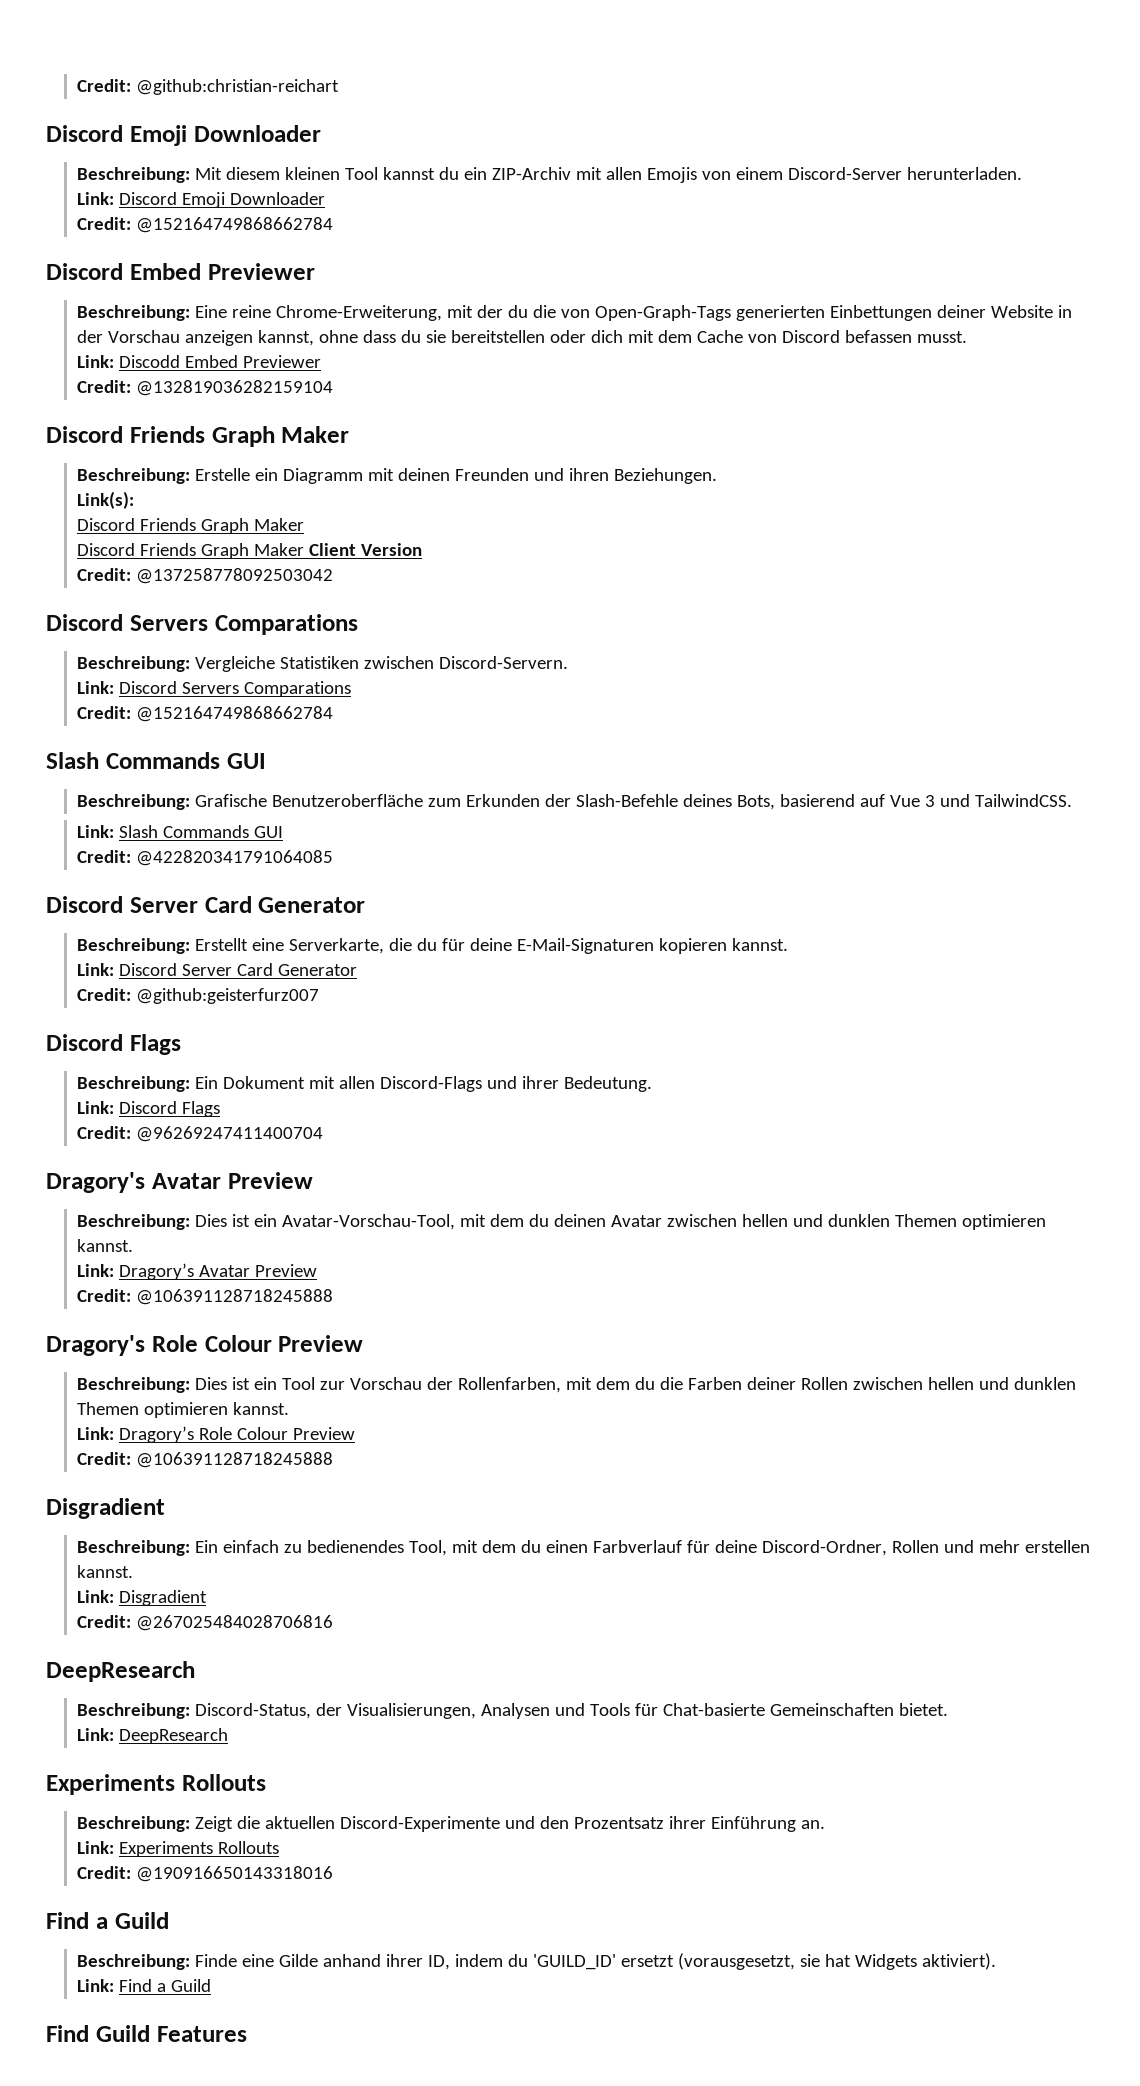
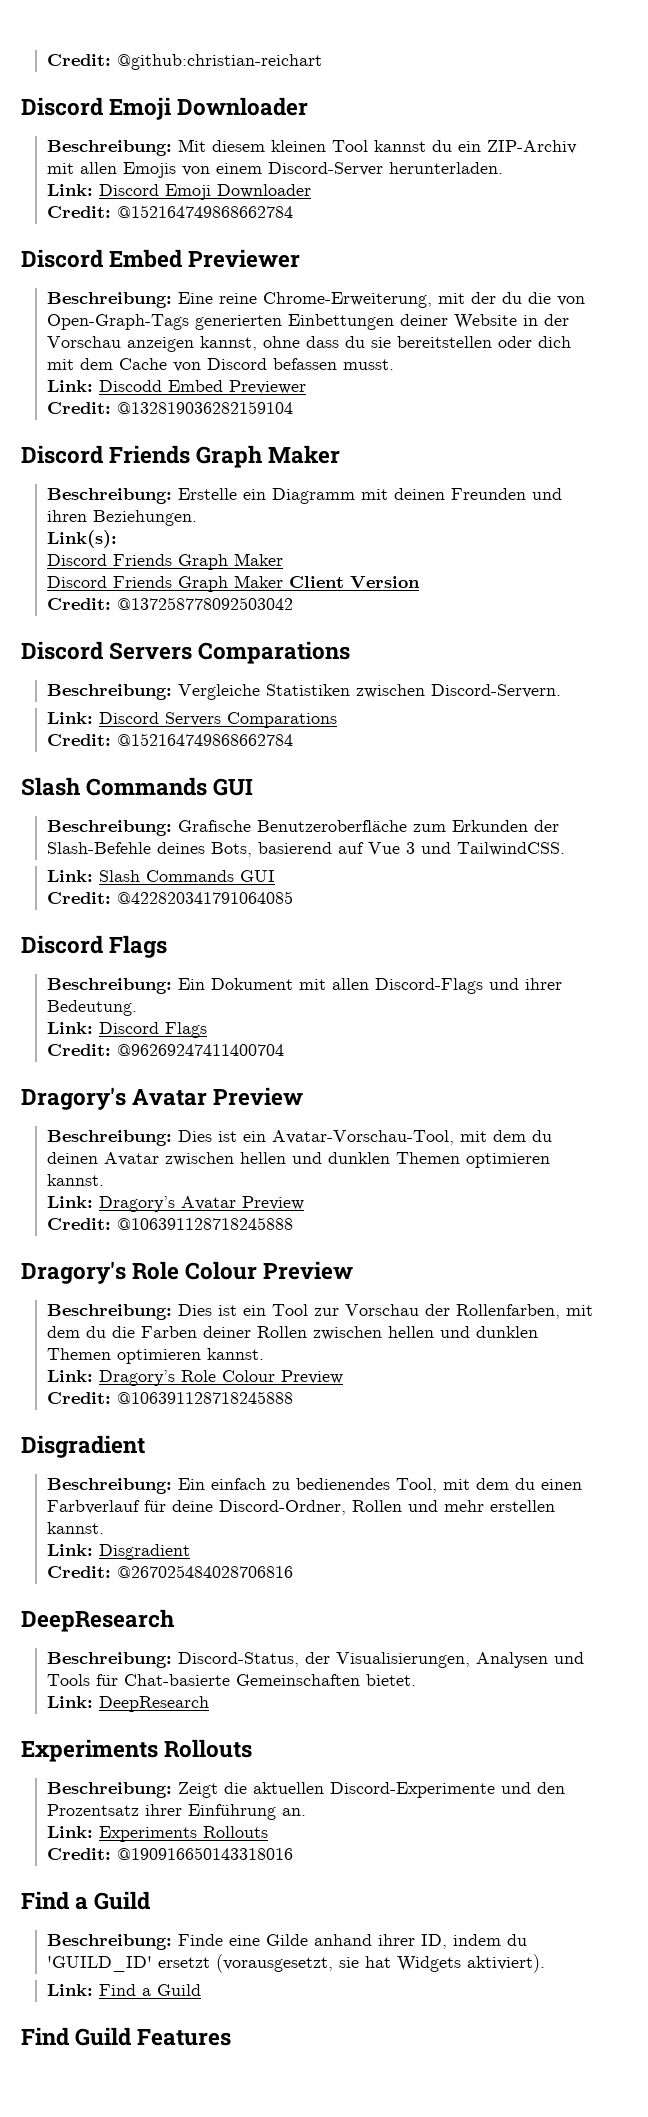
  Credit: @422820341791064085
- Discord Server Card Generator
- Beschreibung: Erstellt eine Serverkarte, die du für deine E-Mail-Signaturen kopieren kannst.
- Link: Discord Server Card Generator
- Credit: @github:geisterfurz007

